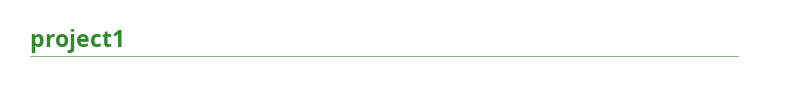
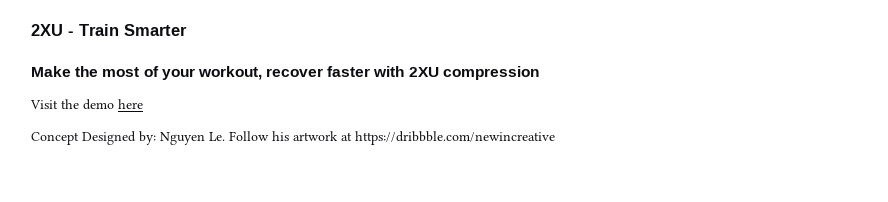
- project1
+ 2XU - Train Smarter
+ Make the most of your workout, recover faster with 2XU compression
+ Visit the demo here
+ Concept Designed by: Nguyen Le. Follow his artwork at https://dribbble.com/newincreative

